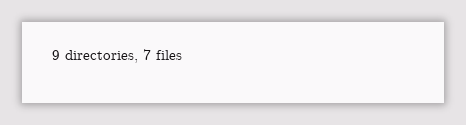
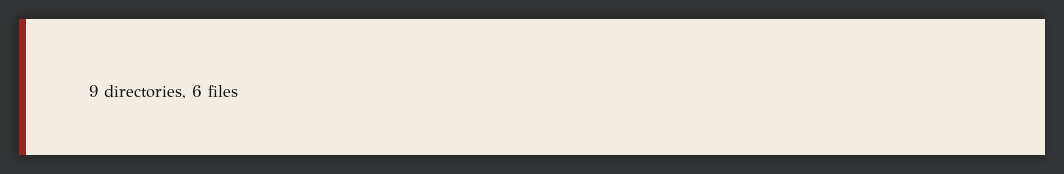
- 9 directories, 7 files
+ 9 directories, 6 files

